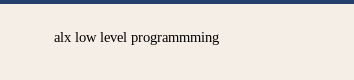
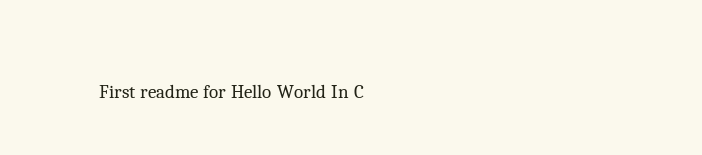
- alx low level programmming
+ First readme for Hello World In C

